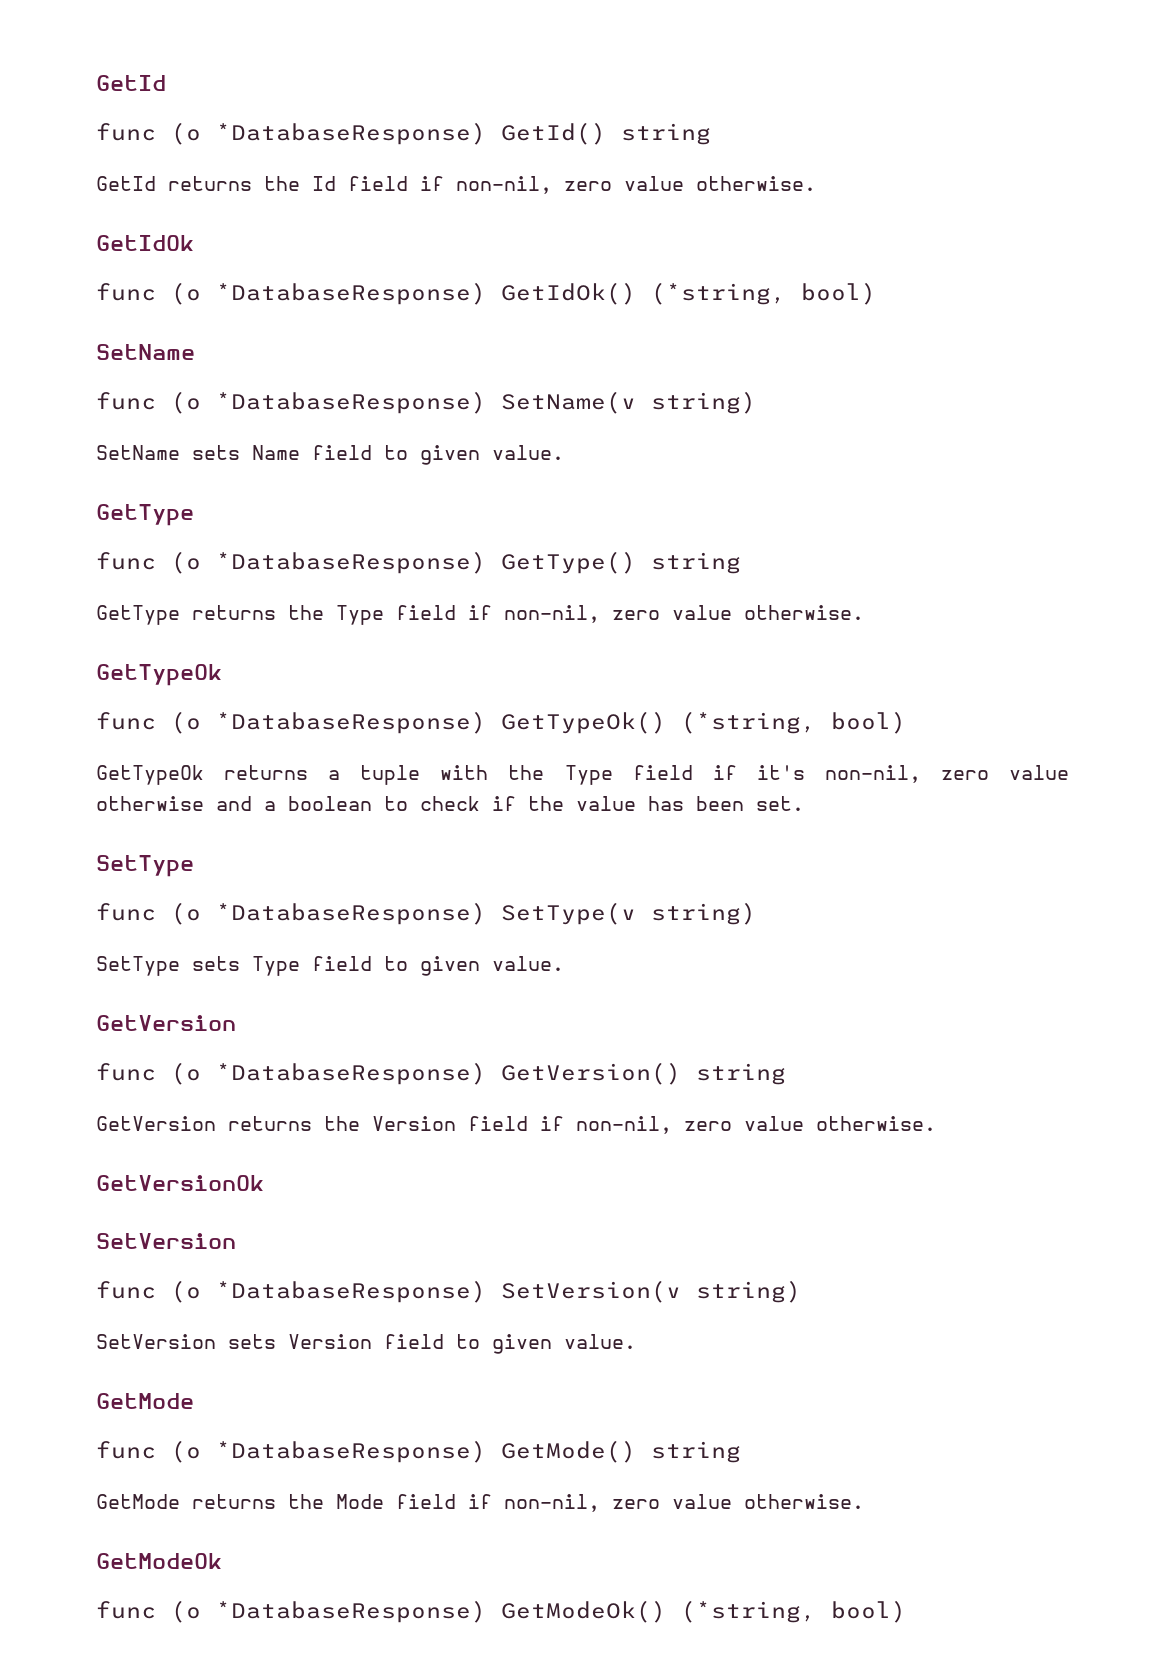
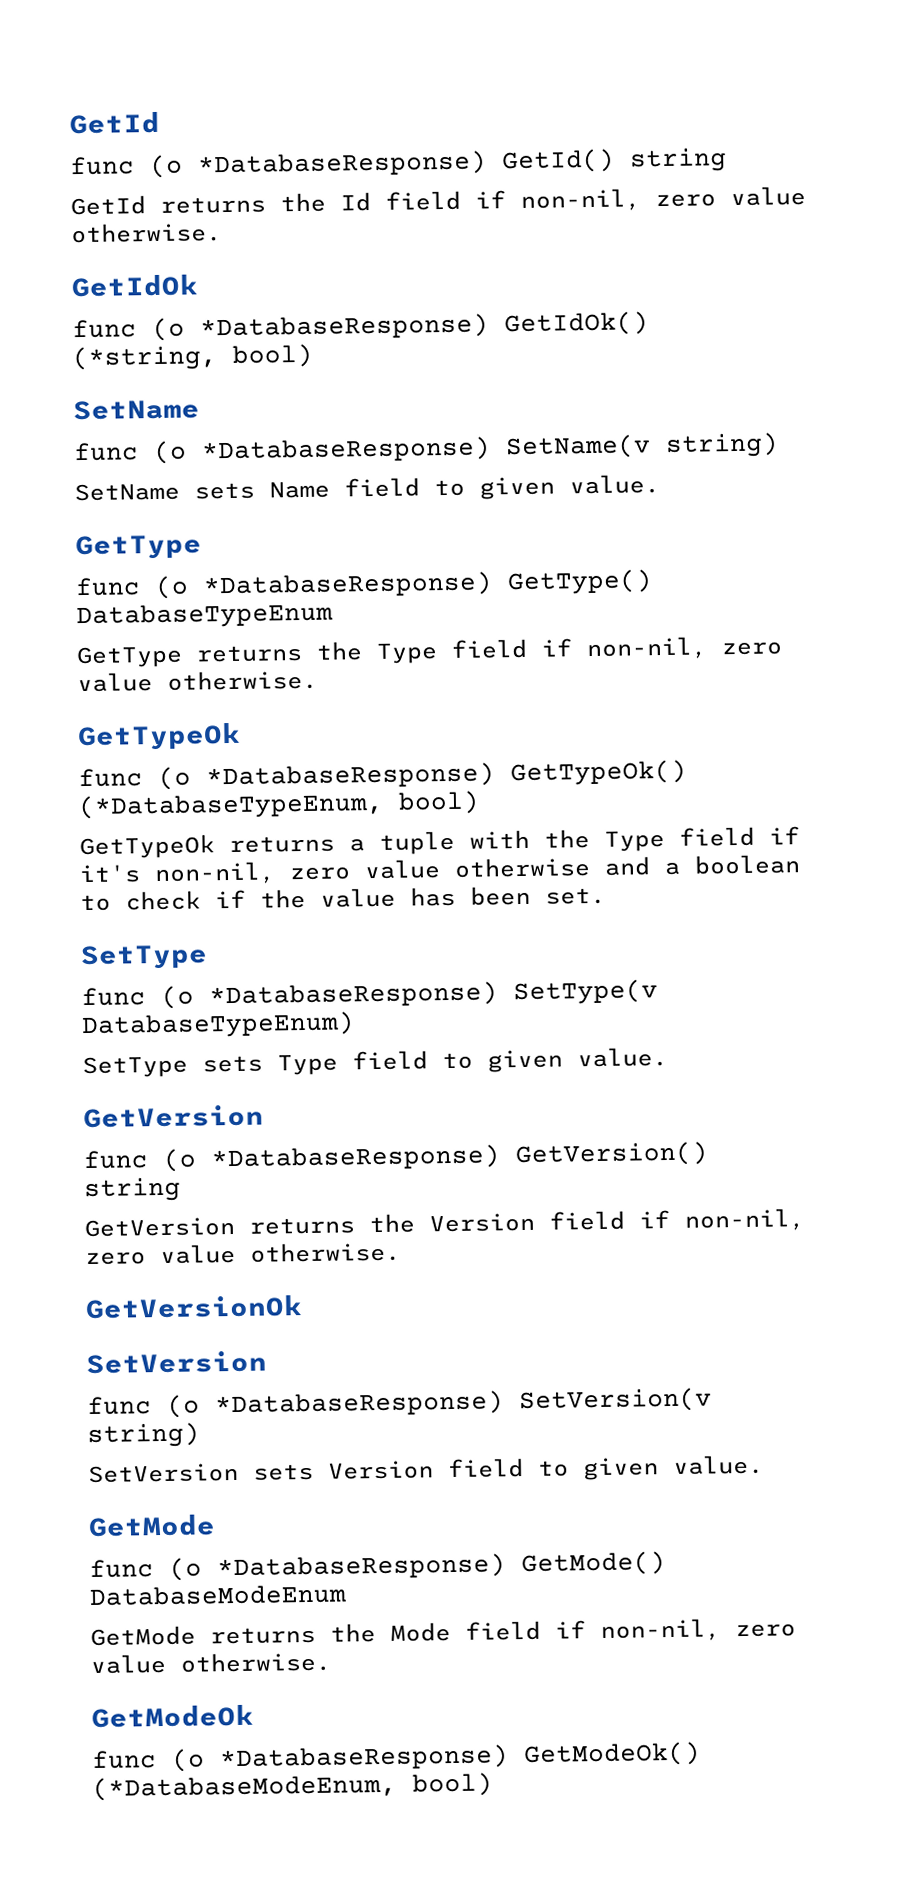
- func (o *DatabaseResponse) GetType() string
+ func (o *DatabaseResponse) GetType() DatabaseTypeEnum
- func (o *DatabaseResponse) GetTypeOk() (*string, bool)
+ func (o *DatabaseResponse) GetTypeOk() (*DatabaseTypeEnum, bool)
- func (o *DatabaseResponse) SetType(v string)
+ func (o *DatabaseResponse) SetType(v DatabaseTypeEnum)
- func (o *DatabaseResponse) GetMode() string
+ func (o *DatabaseResponse) GetMode() DatabaseModeEnum
- func (o *DatabaseResponse) GetModeOk() (*string, bool)
+ func (o *DatabaseResponse) GetModeOk() (*DatabaseModeEnum, bool)

